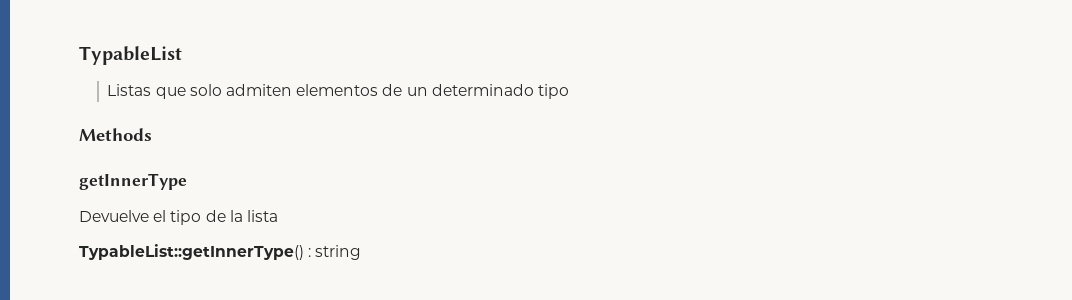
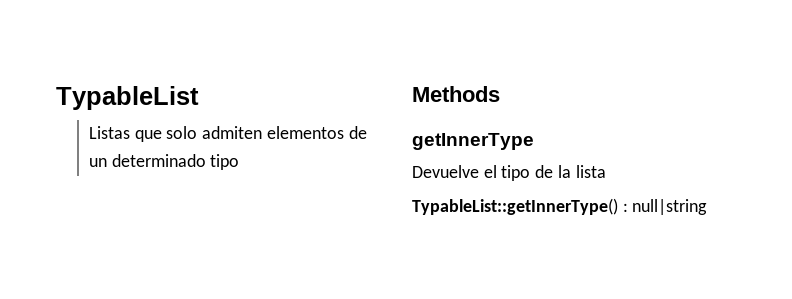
- TypableList::getInnerType() : string
+ TypableList::getInnerType() : null|string

